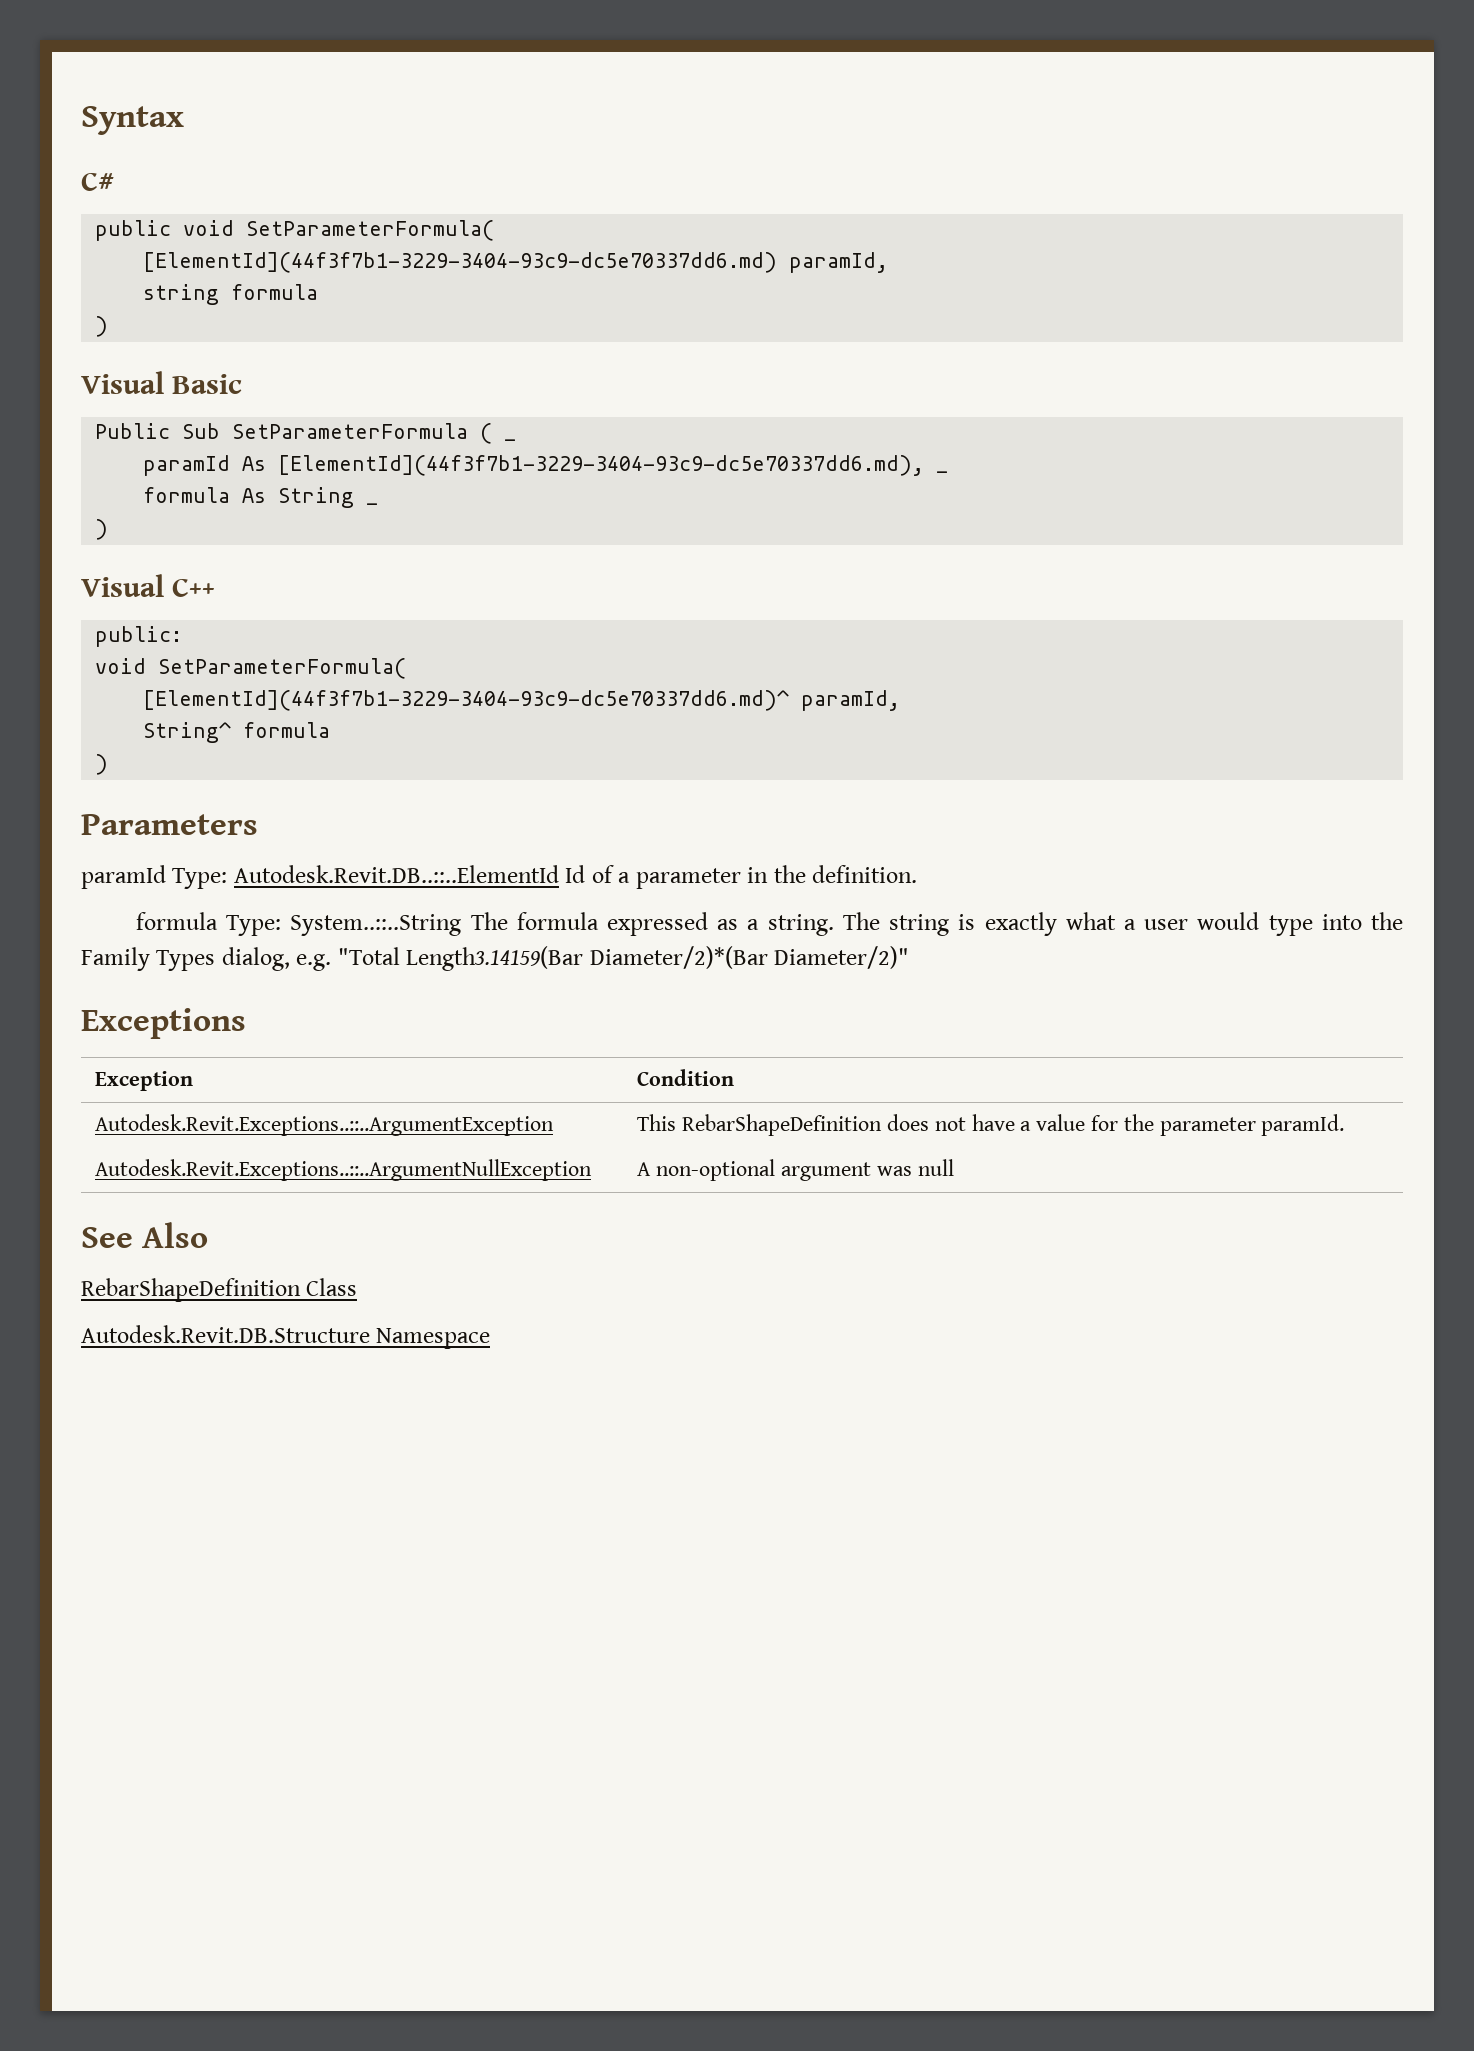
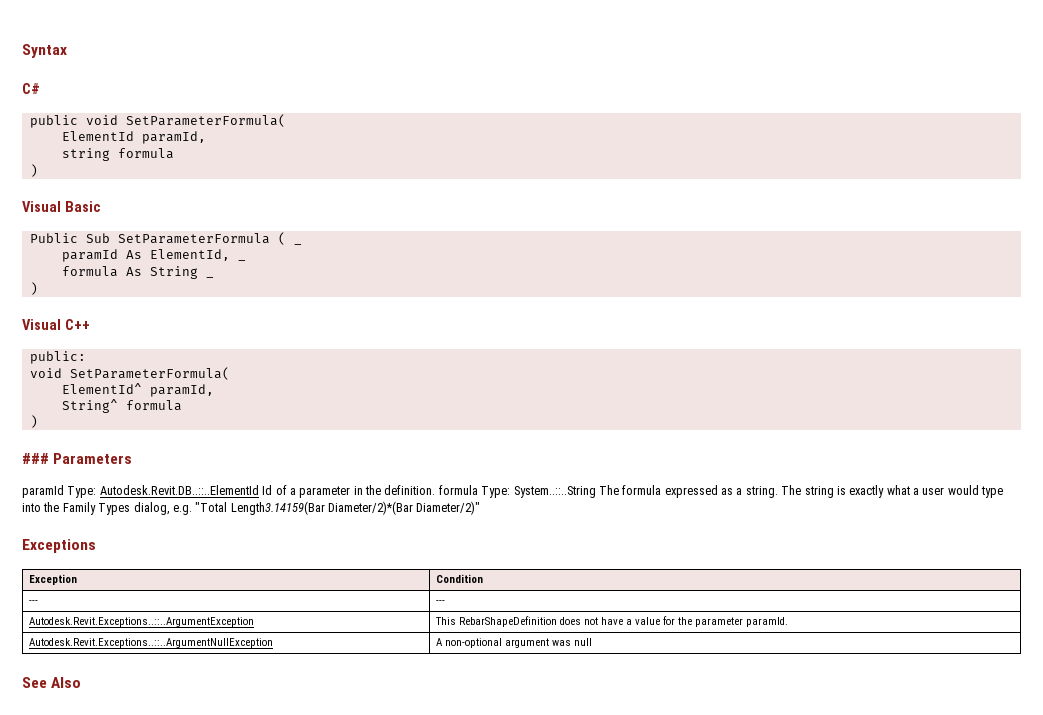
- [ElementId](44f3f7b1-3229-3404-93c9-dc5e70337dd6.md) paramId,
+ ElementId paramId,
- paramId As [ElementId](44f3f7b1-3229-3404-93c9-dc5e70337dd6.md), _
+ paramId As ElementId, _
- [ElementId](44f3f7b1-3229-3404-93c9-dc5e70337dd6.md)^ paramId,
+ ElementId^ paramId,
- Parameters
+ ### Parameters
- paramId Type: Autodesk.Revit.DB..::..ElementId Id of a parameter in the definition.
- formula Type: System..::..String The formula expressed as a string.
+ paramId Type: Autodesk.Revit.DB..::..ElementId Id of a parameter in the definition. formula Type: System..::..String The formula expressed as a string.
+ --- | ---
- RebarShapeDefinition Class
- Autodesk.Revit.DB.Structure Namespace

